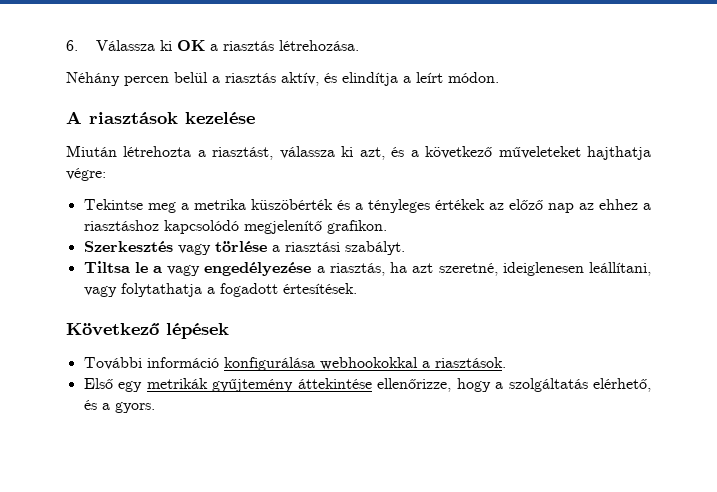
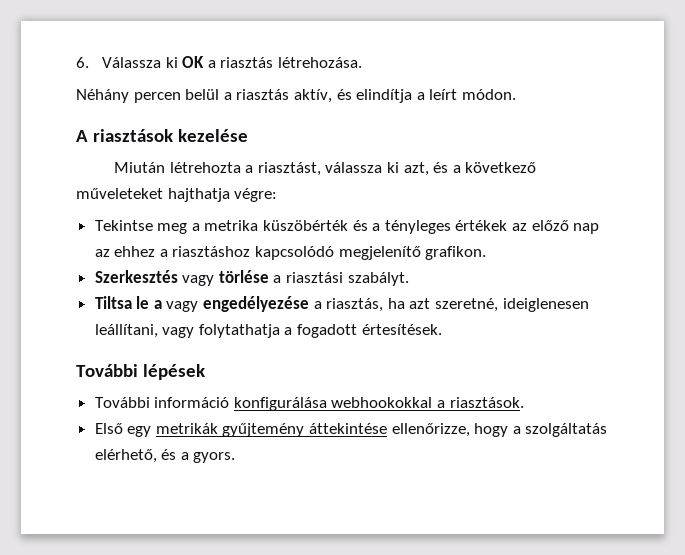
- Következő lépések
+ További lépések

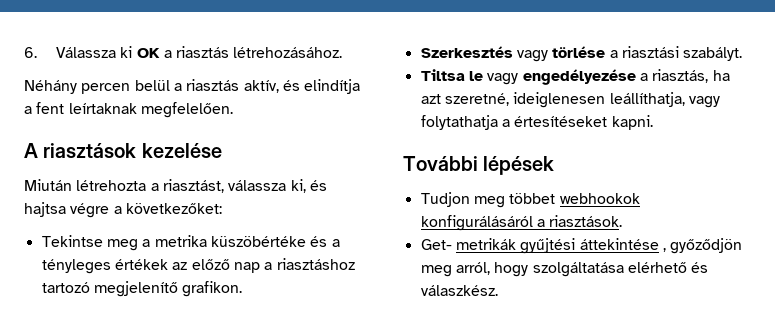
- 6. Válassza ki OK a riasztás létrehozása.
+ 6. Válassza ki OK a riasztás létrehozásához.
- Néhány percen belül a riasztás aktív, és elindítja a leírt módon.
+ Néhány percen belül a riasztás aktív, és elindítja a fent leírtaknak megfelelően.
- Miután létrehozta a riasztást, válassza ki azt, és a következő műveleteket hajthatja végre:
+ Miután létrehozta a riasztást, válassza ki, és hajtsa végre a következőket:
- Tekintse meg a metrika küszöbérték és a tényleges értékek az előző nap az ehhez a riasztáshoz kapcsolódó megjelenítő grafikon.
+ Tekintse meg a metrika küszöbértéke és a tényleges értékek az előző nap a riasztáshoz tartozó megjelenítő grafikon.
- Tiltsa le a vagy engedélyezése a riasztás, ha azt szeretné, ideiglenesen leállítani, vagy folytathatja a fogadott értesítések.
+ Tiltsa le vagy engedélyezése a riasztás, ha azt szeretné, ideiglenesen leállíthatja, vagy folytathatja a értesítéseket kapni.
- További információ konfigurálása webhookokkal a riasztások.
- Első egy metrikák gyűjtemény áttekintése ellenőrizze, hogy a szolgáltatás elérhető, és a gyors.
+ Tudjon meg többet webhookok konfigurálásáról a riasztások.
+ Get- metrikák gyűjtési áttekintése , győződjön meg arról, hogy szolgáltatása elérhető és válaszkész.

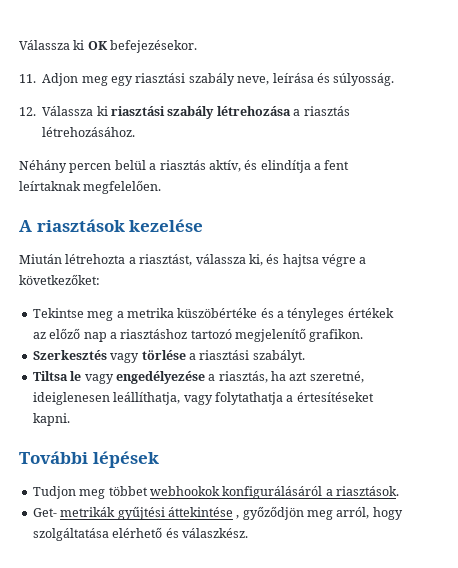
- 6. Válassza ki OK a riasztás létrehozásához.
+ Válassza ki OK befejezésekor.
+ 11. Adjon meg egy riasztási szabály neve, leírása és súlyosság.
+ 12. Válassza ki riasztási szabály létrehozása a riasztás létrehozásához.

